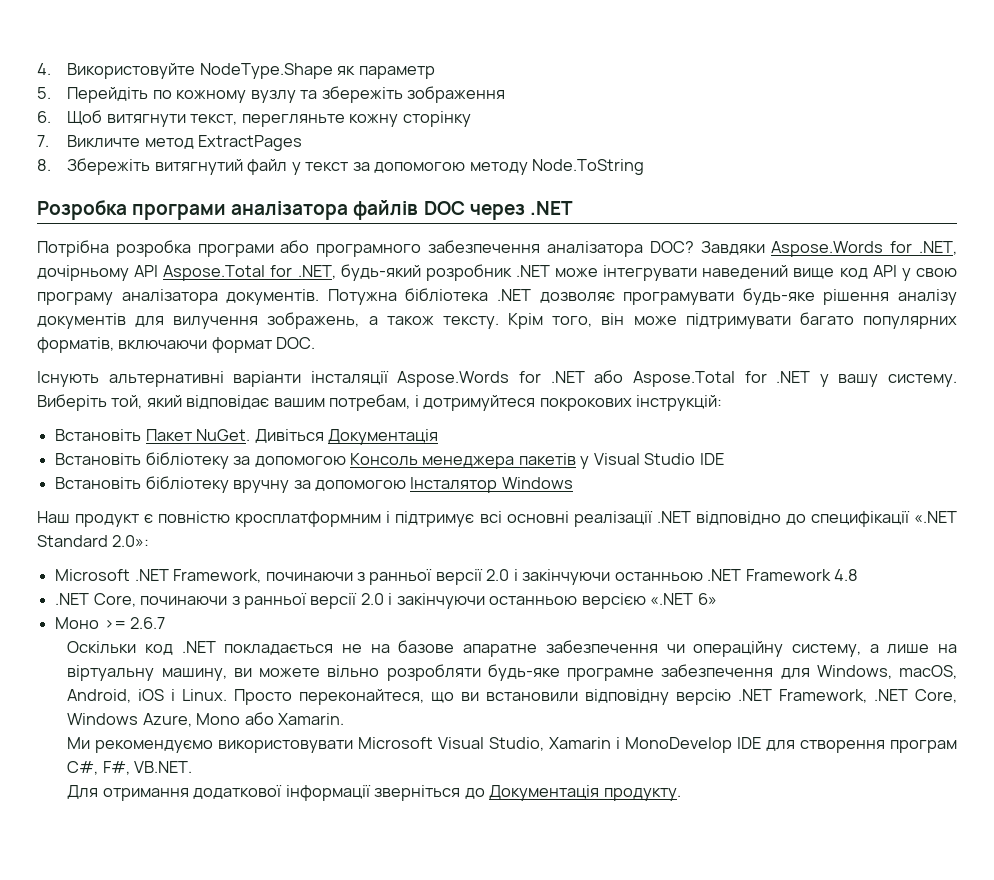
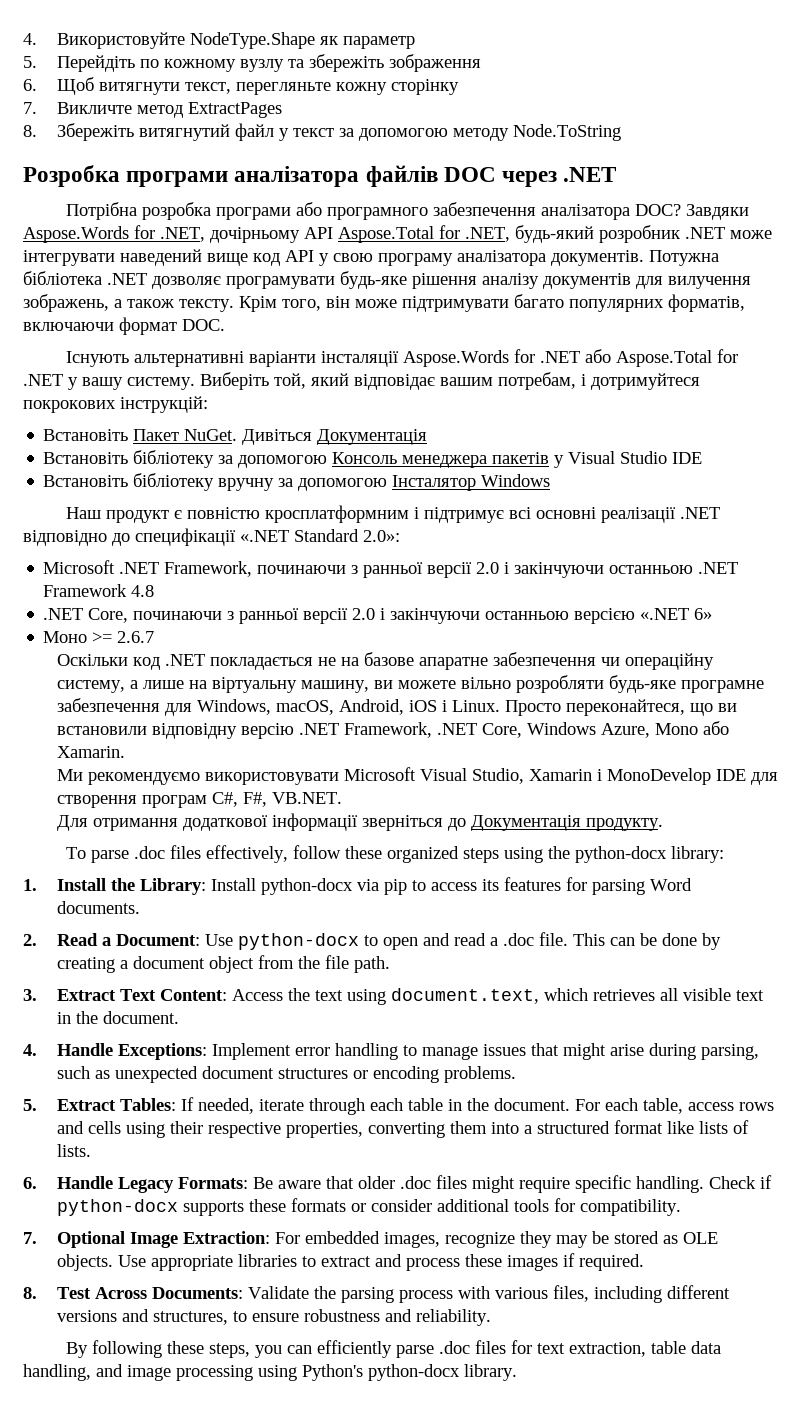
+ To parse .doc files effectively, follow these organized steps using the python-docx library:
+ 1. Install the Library: Install python-docx via pip to access its features for parsing Word documents.
+ 2. Read a Document: Use python-docx to open and read a .doc file. This can be done by creating a document object from the file path.
+ 3. Extract Text Content: Access the text using document.text, which retrieves all visible text in the document.
+ 4. Handle Exceptions: Implement error handling to manage issues that might arise during parsing, such as unexpected document structures or encoding problems.
+ 5. Extract Tables: If needed, iterate through each table in the document. For each table, access rows and cells using their respective properties, converting them into a structured format like lists of lists.
+ 6. Handle Legacy Formats: Be aware that older .doc files might require specific handling. Check if python-docx supports these formats or consider additional tools for compatibility.
+ 7. Optional Image Extraction: For embedded images, recognize they may be stored as OLE objects. Use appropriate libraries to extract and process these images if required.
+ 8. Test Across Documents: Validate the parsing process with various files, including different versions and structures, to ensure robustness and reliability.
+ By following these steps, you can efficiently parse .doc files for text extraction, table data handling, and image processing using Python's python-docx library.

